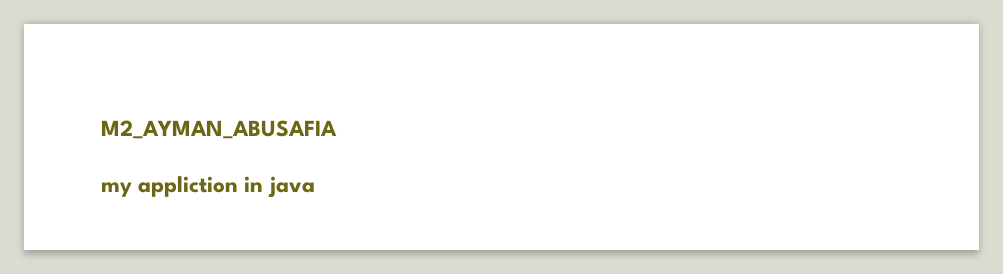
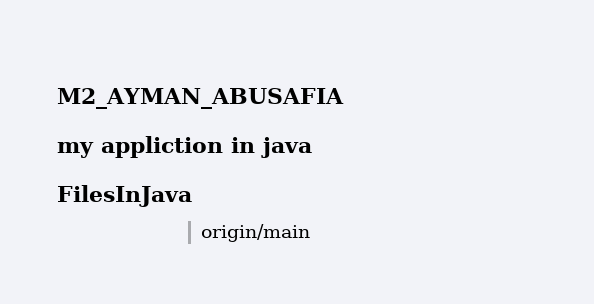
+ FilesInJava
+ origin/main

